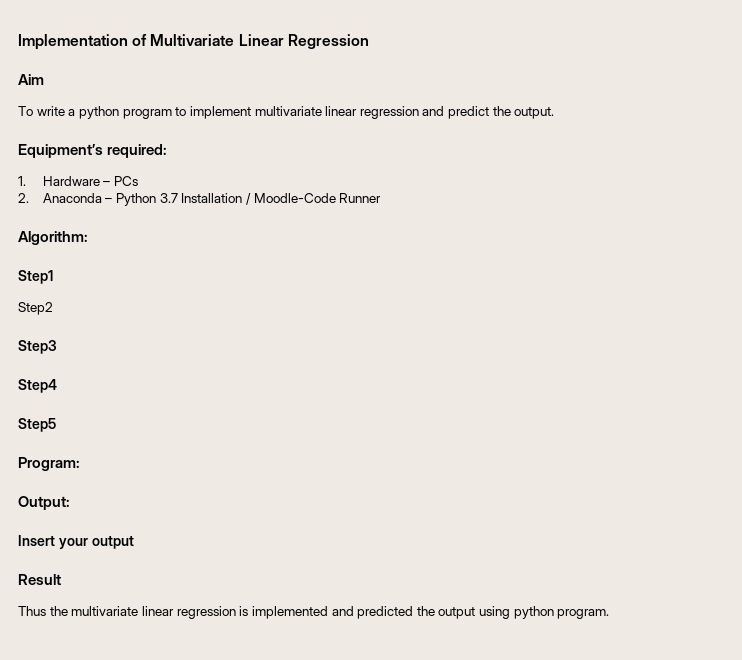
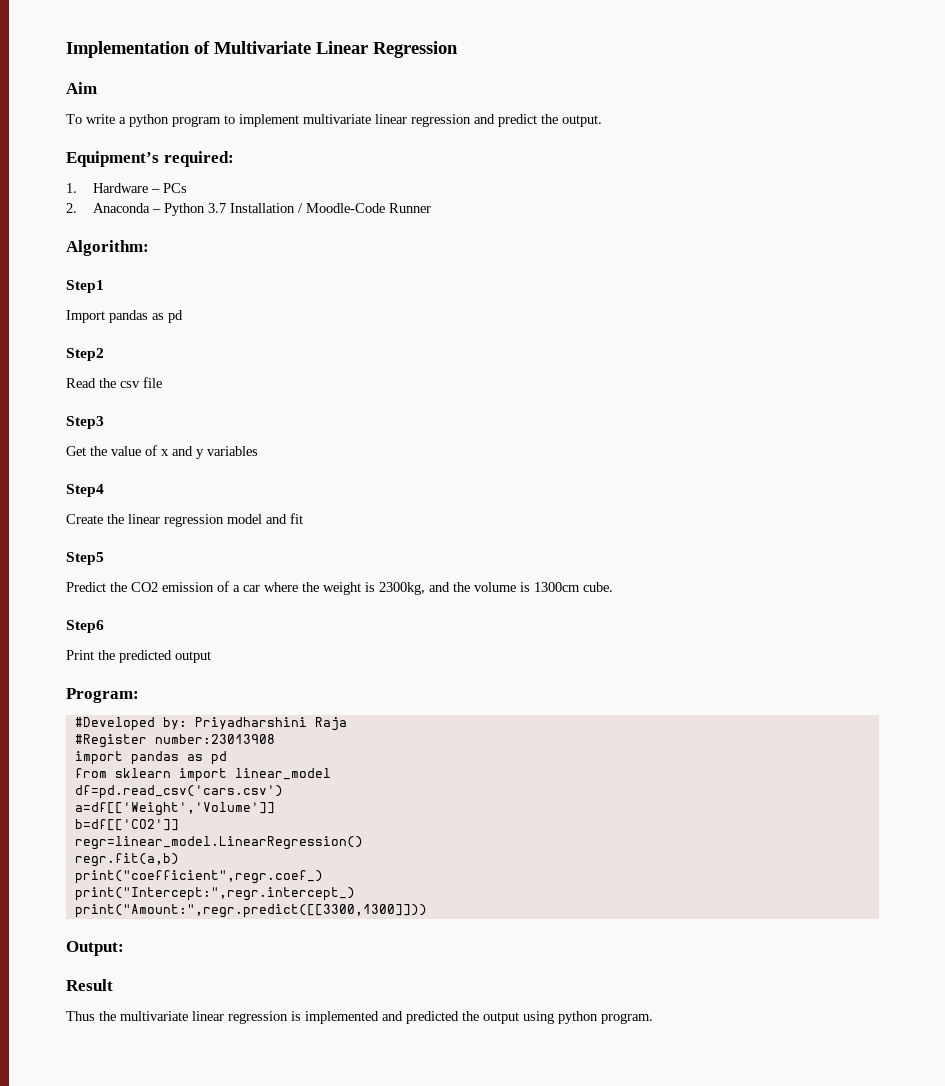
+ Import pandas as pd
  Step2
+ Read the csv file
  Step3
+ Get the value of x and y variables
  Step4
+ Create the linear regression model and fit
  Step5
+ Predict the CO2 emission of a car where the weight is 2300kg, and the volume is 1300cm cube.
+ Step6
+ Print the predicted output
  Program:
+ #Developed by: Priyadharshini Raja
+ #Register number:23013908
+ import pandas as pd
+ from sklearn import linear_model
+ df=pd.read_csv('cars.csv')
+ a=df[['Weight','Volume']]
+ b=df[['CO2']]
+ regr=linear_model.LinearRegression()
+ regr.fit(a,b)
+ print("coefficient",regr.coef_)
+ print("Intercept:",regr.intercept_)
+ print("Amount:",regr.predict([[3300,1300]]))
  Output:
- Insert your output

